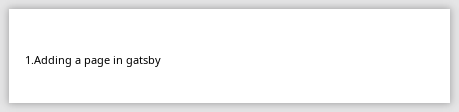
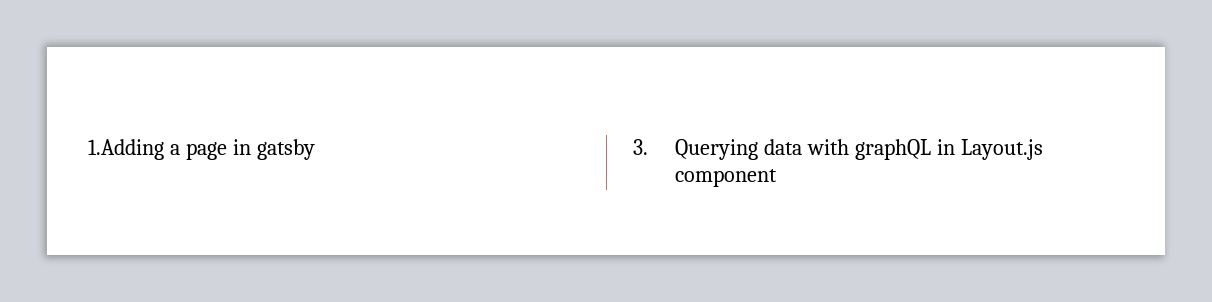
+ 3. Querying data with graphQL in Layout.js component

